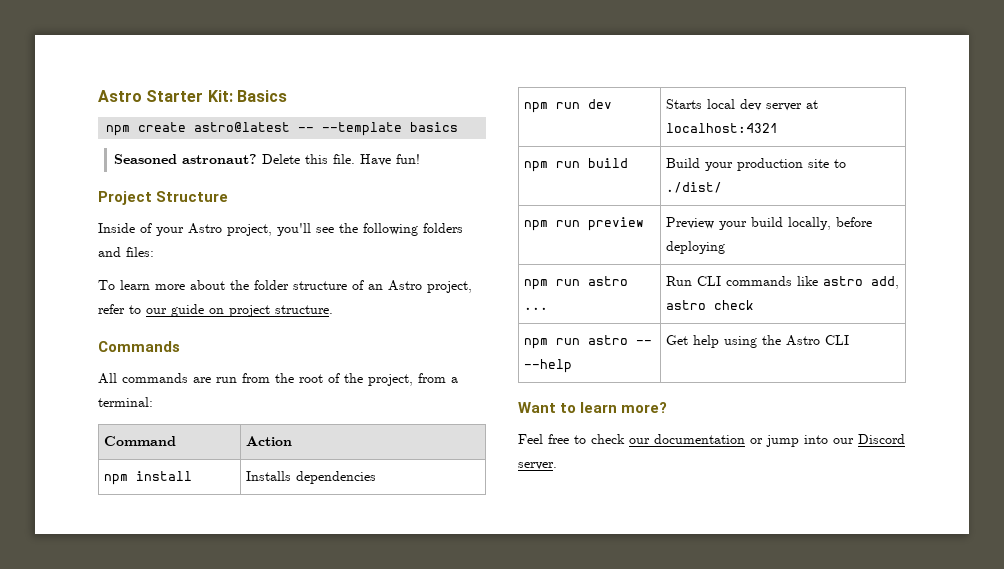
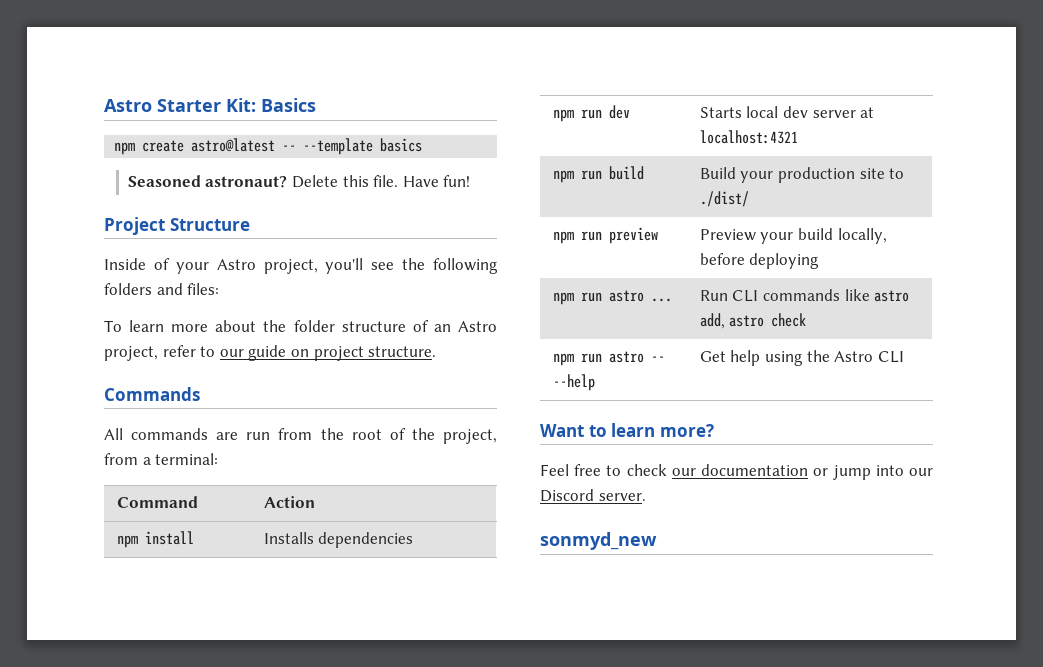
+ sonmyd_new

